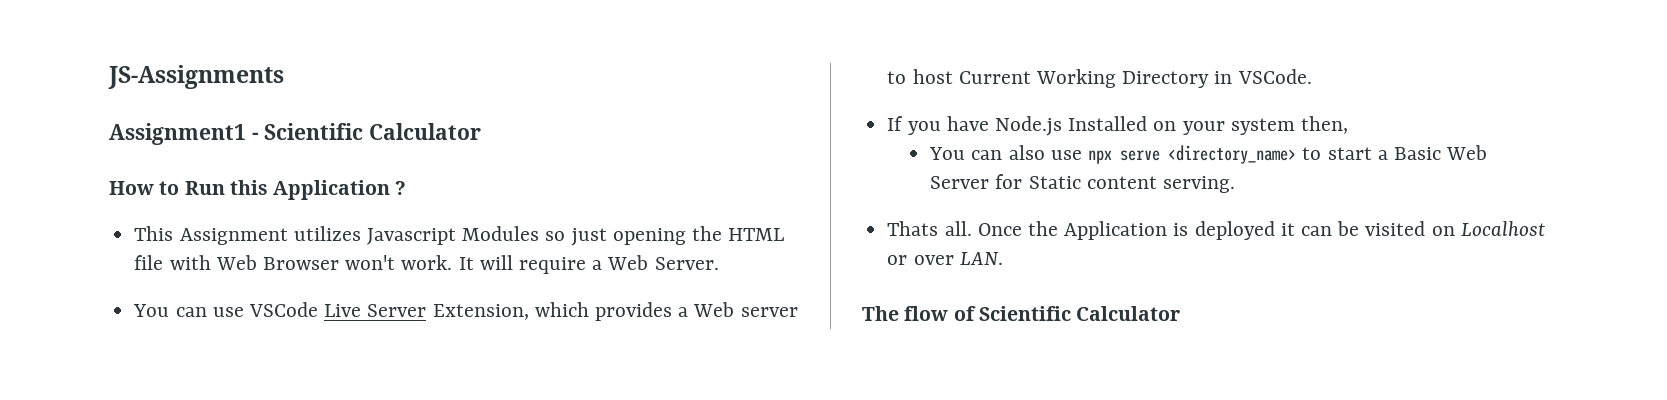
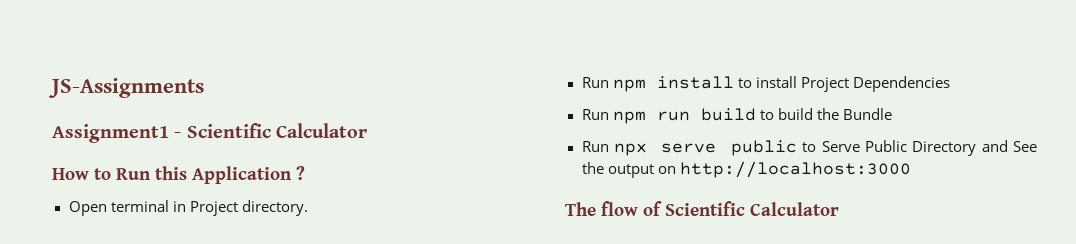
- This Assignment utilizes Javascript Modules so just opening the HTML file with Web Browser won't work. It will require a Web Server.
- You can use VSCode Live Server Extension, which provides a Web server to host Current Working Directory in VSCode.
- If you have Node.js Installed on your system then,
- You can also use npx serve <directory_name> to start a Basic Web Server for Static content serving.
- Thats all. Once the Application is deployed it can be visited on Localhost or over LAN.
+ Open terminal in Project directory.
+ Run npm install to install Project Dependencies
+ Run npm run build to build the Bundle
+ Run npx serve public to Serve Public Directory and See the output on http://localhost:3000

